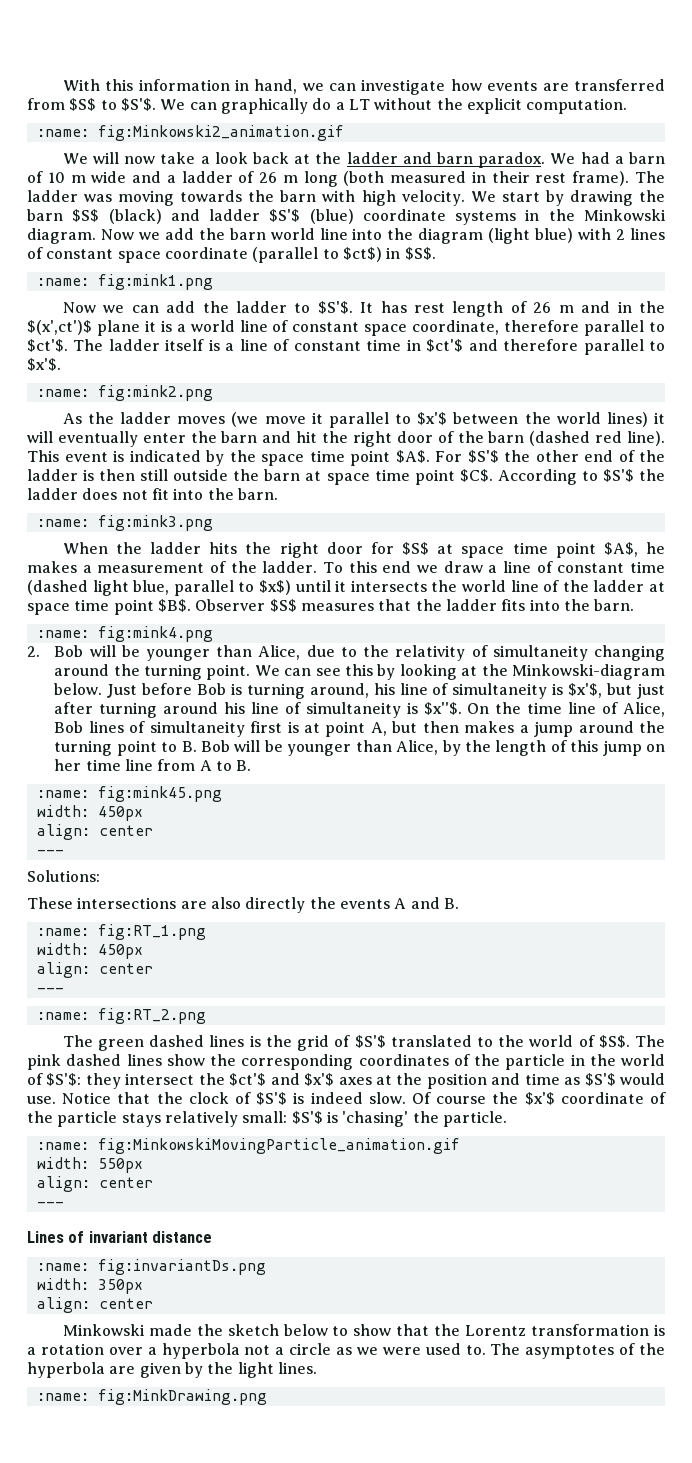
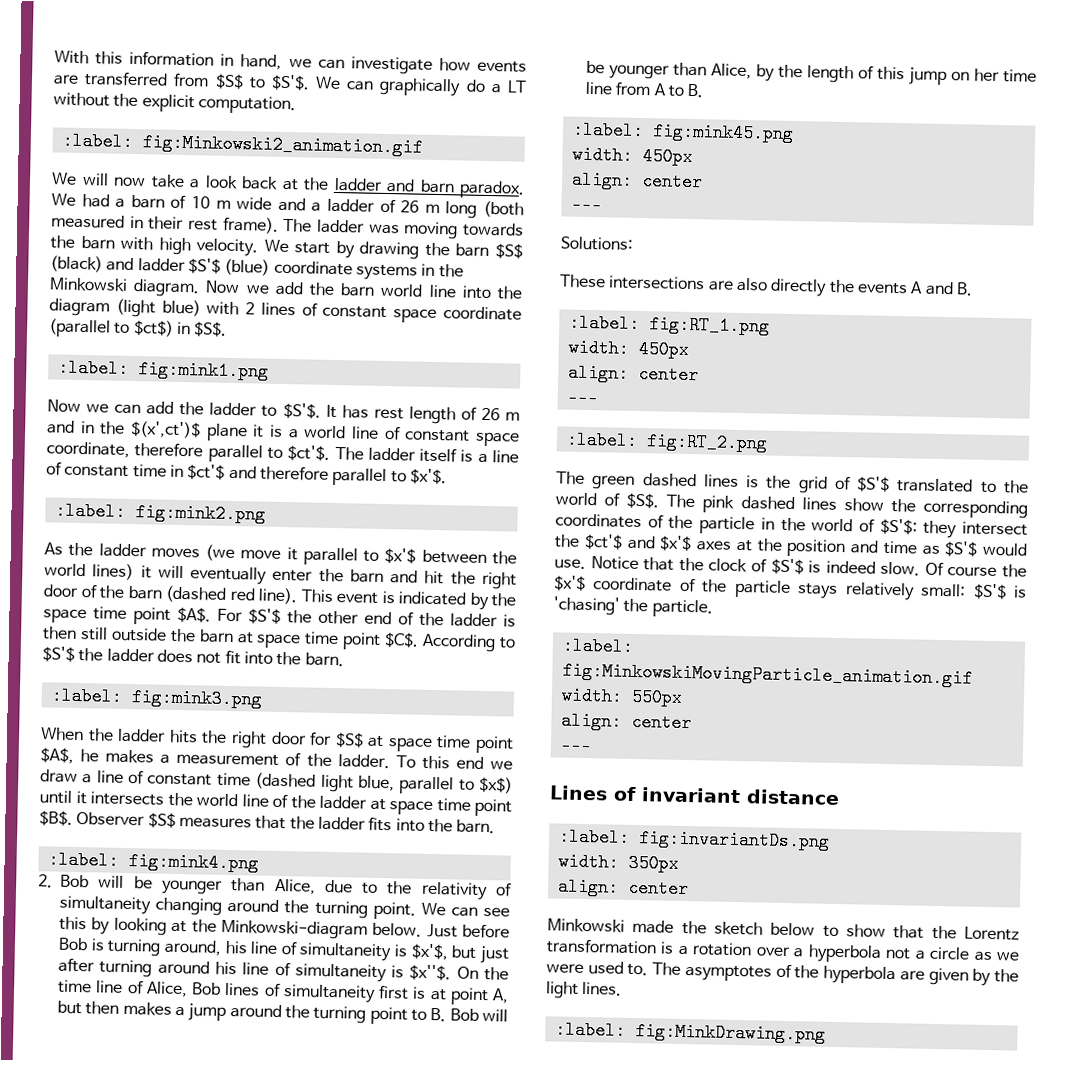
- :name: fig:Minkowski2_animation.gif
+ :label: fig:Minkowski2_animation.gif
- :name: fig:mink1.png
+ :label: fig:mink1.png
- :name: fig:mink2.png
+ :label: fig:mink2.png
- :name: fig:mink3.png
+ :label: fig:mink3.png
- :name: fig:mink4.png
+ :label: fig:mink4.png
- :name: fig:mink45.png
+ :label: fig:mink45.png
- :name: fig:RT_1.png
+ :label: fig:RT_1.png
- :name: fig:RT_2.png
+ :label: fig:RT_2.png
- :name: fig:MinkowskiMovingParticle_animation.gif
+ :label: fig:MinkowskiMovingParticle_animation.gif
- :name: fig:invariantDs.png
+ :label: fig:invariantDs.png
- :name: fig:MinkDrawing.png
+ :label: fig:MinkDrawing.png

